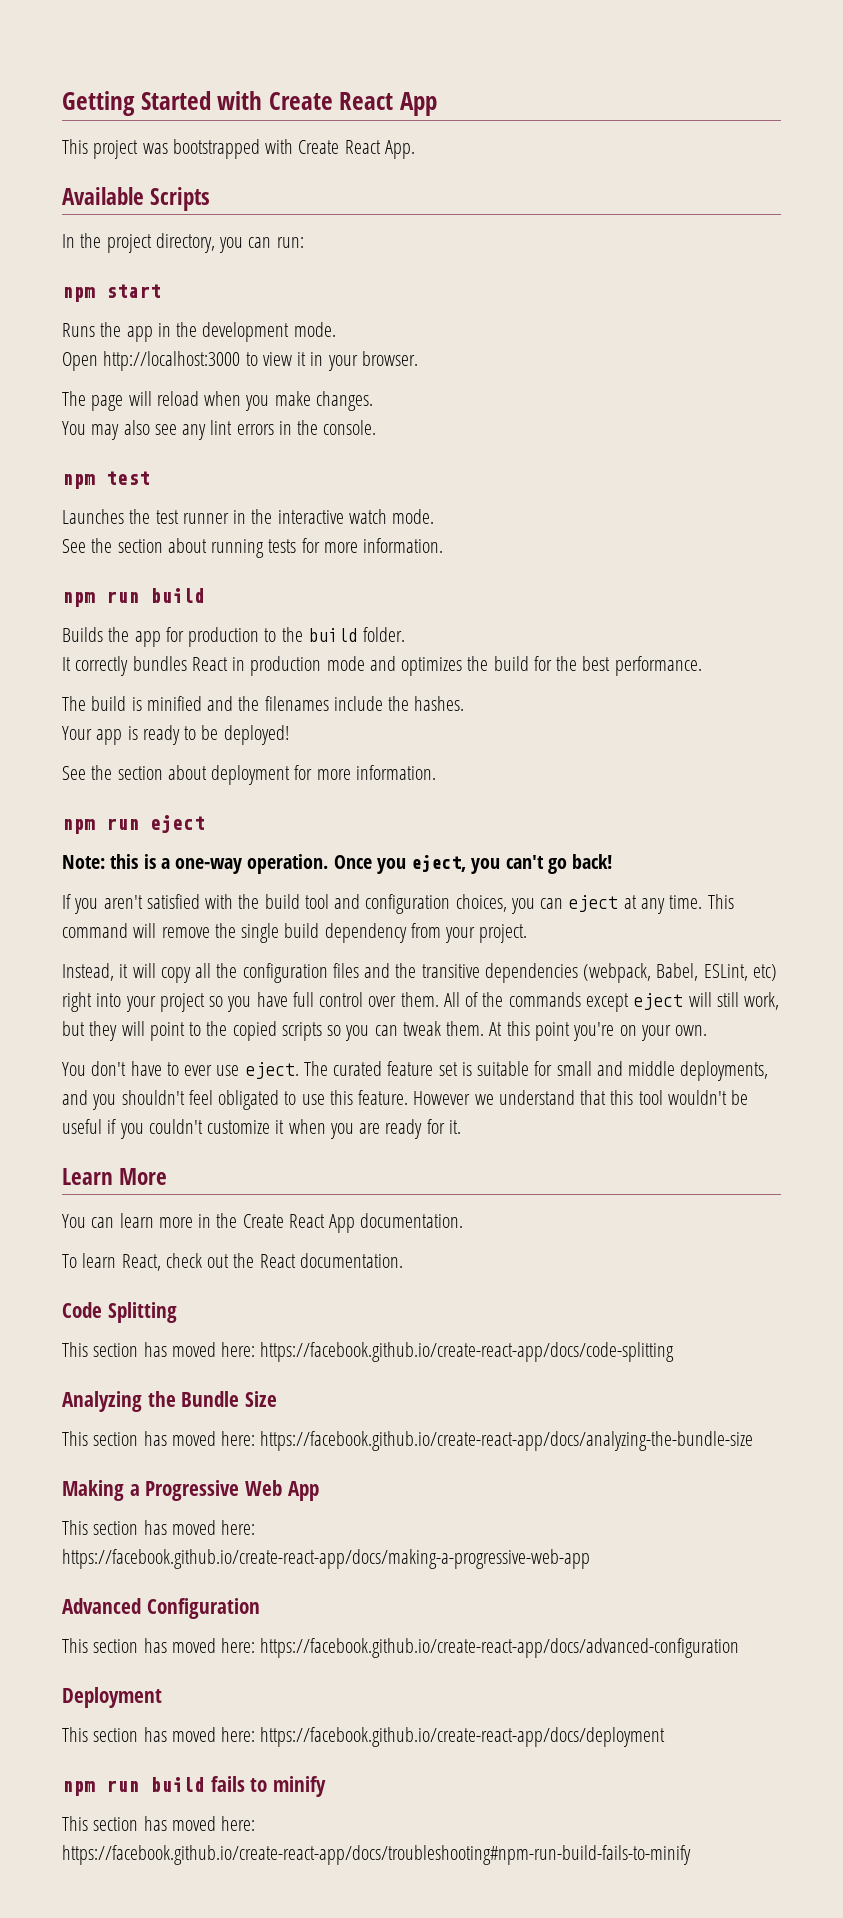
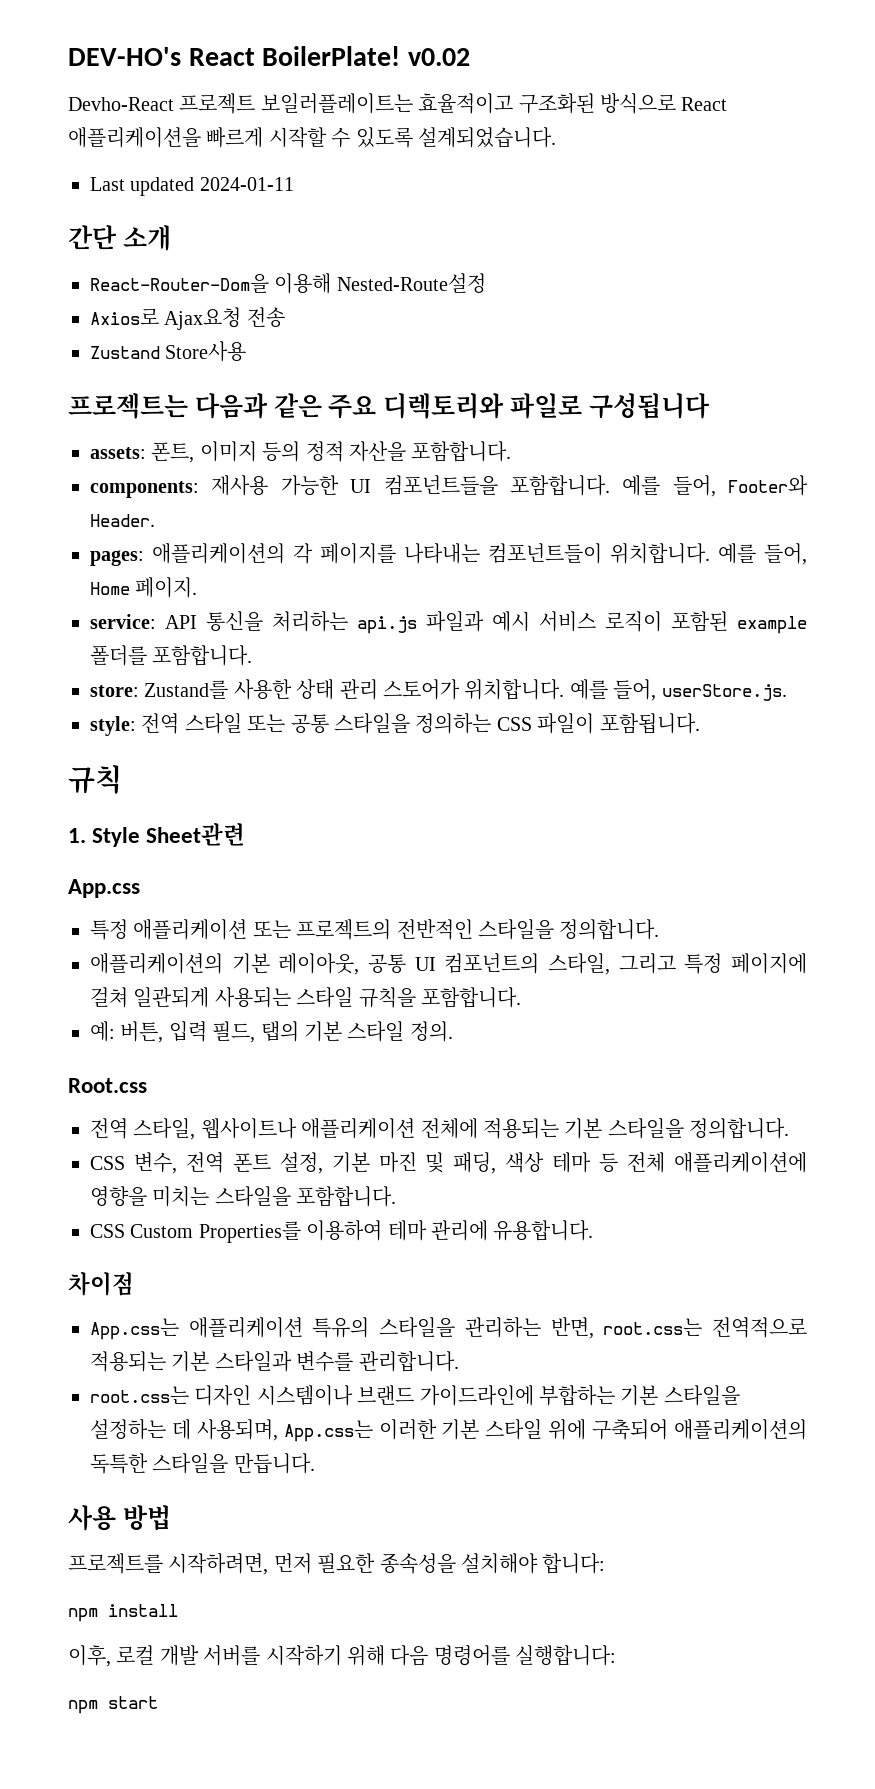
- Getting Started with Create React App
- This project was bootstrapped with Create React App.
- Available Scripts
- In the project directory, you can run:
+ DEV-HO's React BoilerPlate! v0.02
+ Devho-React 프로젝트 보일러플레이트는 효율적이고 구조화된 방식으로 React 애플리케이션을 빠르게 시작할 수 있도록 설계되었습니다.
+ Last updated 2024-01-11
+ 간단 소개
+ React-Router-Dom을 이용해 Nested-Route설정
+ Axios로 Ajax요청 전송
+ Zustand Store사용
+ 프로젝트는 다음과 같은 주요 디렉토리와 파일로 구성됩니다
+ assets: 폰트, 이미지 등의 정적 자산을 포함합니다.
+ components: 재사용 가능한 UI 컴포넌트들을 포함합니다. 예를 들어, Footer와 Header.
+ pages: 애플리케이션의 각 페이지를 나타내는 컴포넌트들이 위치합니다. 예를 들어, Home 페이지.
+ service: API 통신을 처리하는 api.js 파일과 예시 서비스 로직이 포함된 example 폴더를 포함합니다.
+ store: Zustand를 사용한 상태 관리 스토어가 위치합니다. 예를 들어, userStore.js.
+ style: 전역 스타일 또는 공통 스타일을 정의하는 CSS 파일이 포함됩니다.
+ 규칙
+ 1. Style Sheet관련
+ App.css
+ 특정 애플리케이션 또는 프로젝트의 전반적인 스타일을 정의합니다.
+ 애플리케이션의 기본 레이아웃, 공통 UI 컴포넌트의 스타일, 그리고 특정 페이지에 걸쳐 일관되게 사용되는 스타일 규칙을 포함합니다.
+ 예: 버튼, 입력 필드, 탭의 기본 스타일 정의.
+ Root.css
+ 전역 스타일, 웹사이트나 애플리케이션 전체에 적용되는 기본 스타일을 정의합니다.
+ CSS 변수, 전역 폰트 설정, 기본 마진 및 패딩, 색상 테마 등 전체 애플리케이션에 영향을 미치는 스타일을 포함합니다.
+ CSS Custom Properties를 이용하여 테마 관리에 유용합니다.
+ 차이점
+ App.css는 애플리케이션 특유의 스타일을 관리하는 반면, root.css는 전역적으로 적용되는 기본 스타일과 변수를 관리합니다.
+ root.css는 디자인 시스템이나 브랜드 가이드라인에 부합하는 기본 스타일을 설정하는 데 사용되며, App.css는 이러한 기본 스타일 위에 구축되어 애플리케이션의 독특한 스타일을 만듭니다.
+ 사용 방법
+ 프로젝트를 시작하려면, 먼저 필요한 종속성을 설치해야 합니다:
+ npm install
+ 이후, 로컬 개발 서버를 시작하기 위해 다음 명령어를 실행합니다:
  npm start
- Runs the app in the development mode.
- Open http://localhost:3000 to view it in your browser.
- The page will reload when you make changes.
- You may also see any lint errors in the console.
- npm test
- Launches the test runner in the interactive watch mode.
- See the section about running tests for more information.
- npm run build
- Builds the app for production to the build folder.
- It correctly bundles React in production mode and optimizes the build for the best performance.
- The build is minified and the filenames include the hashes.
- Your app is ready to be deployed!
- See the section about deployment for more information.
- npm run eject
- Note: this is a one-way operation. Once you eject, you can't go back!
- If you aren't satisfied with the build tool and configuration choices, you can eject at any time. This command will remove the single build dependency from your project.
- Instead, it will copy all the configuration files and the transitive dependencies (webpack, Babel, ESLint, etc) right into your project so you have full control over them. All of the commands except eject will still work, but they will point to the copied scripts so you can tweak them. At this point you're on your own.
- You don't have to ever use eject. The curated feature set is suitable for small and middle deployments, and you shouldn't feel obligated to use this feature. However we understand that this tool wouldn't be useful if you couldn't customize it when you are ready for it.
- Learn More
- You can learn more in the Create React App documentation.
- To learn React, check out the React documentation.
- Code Splitting
- This section has moved here: https://facebook.github.io/create-react-app/docs/code-splitting
- Analyzing the Bundle Size
- This section has moved here: https://facebook.github.io/create-react-app/docs/analyzing-the-bundle-size
- Making a Progressive Web App
- This section has moved here: https://facebook.github.io/create-react-app/docs/making-a-progressive-web-app
- Advanced Configuration
- This section has moved here: https://facebook.github.io/create-react-app/docs/advanced-configuration
- Deployment
- This section has moved here: https://facebook.github.io/create-react-app/docs/deployment
- npm run build fails to minify
- This section has moved here: https://facebook.github.io/create-react-app/docs/troubleshooting#npm-run-build-fails-to-minify

